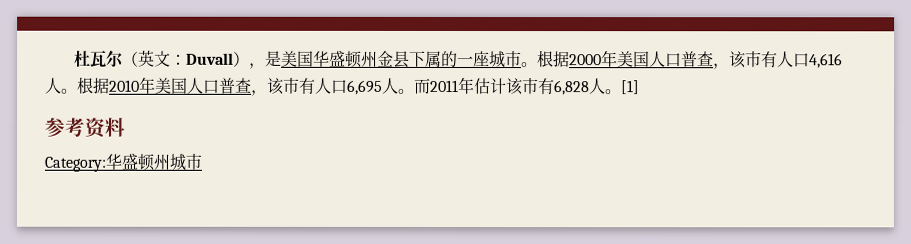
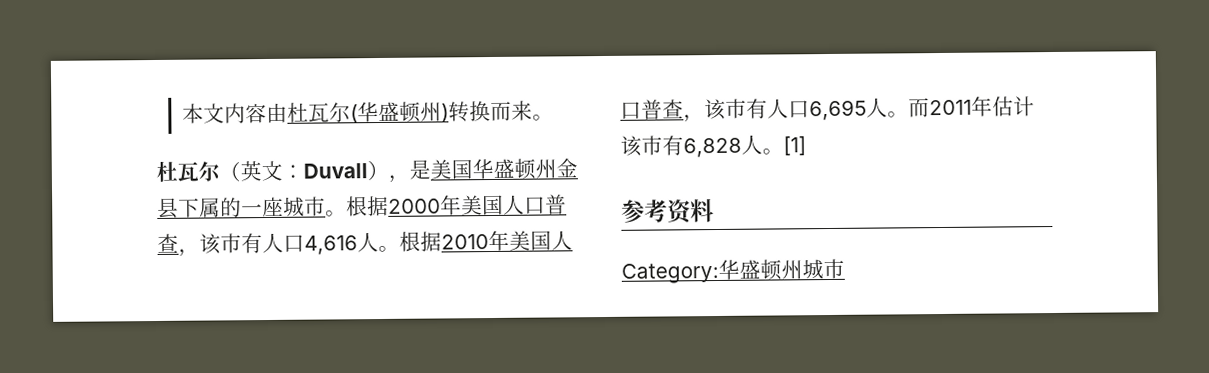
+ 本文内容由杜瓦尔(华盛顿州)转换而来。

